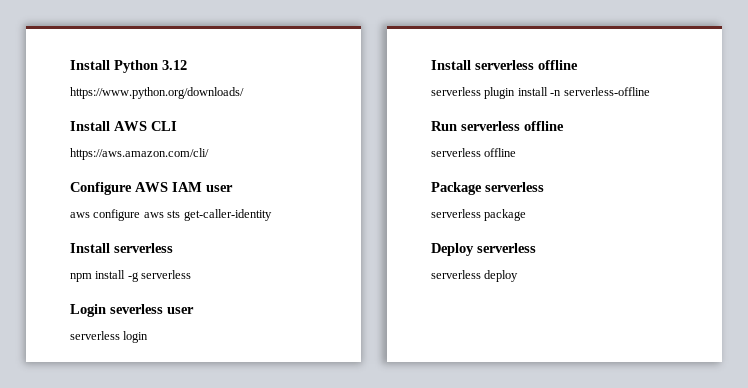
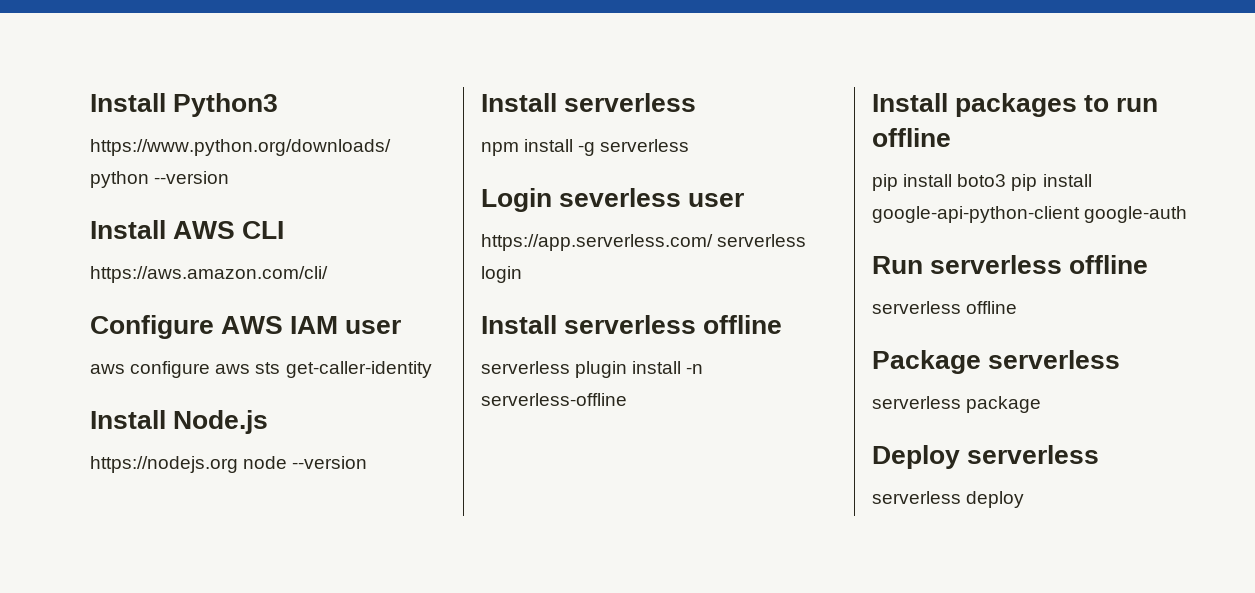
- Install Python 3.12
+ Install Python3
- https://www.python.org/downloads/
+ https://www.python.org/downloads/ python --version
+ Install Node.js
+ https://nodejs.org node --version
- serverless login
+ https://app.serverless.com/ serverless login
+ Install packages to run offline
+ pip install boto3 pip install google-api-python-client google-auth

